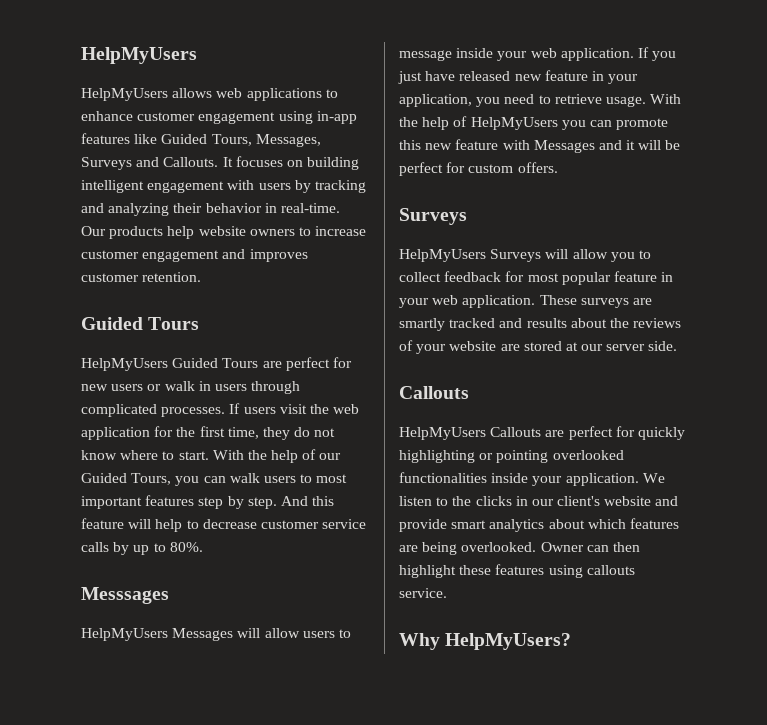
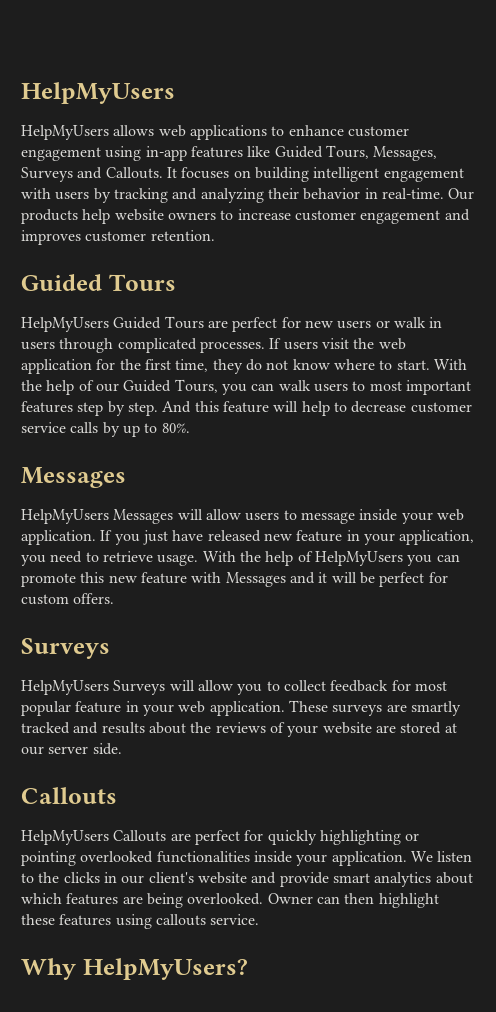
  And this feature will help to decrease customer service calls by up to 80%.
- Messsages
+ Messages

